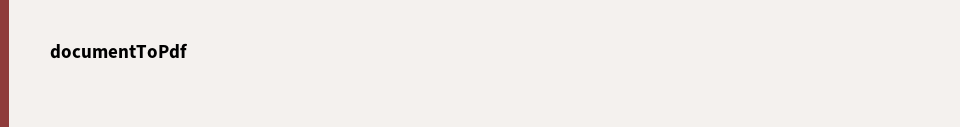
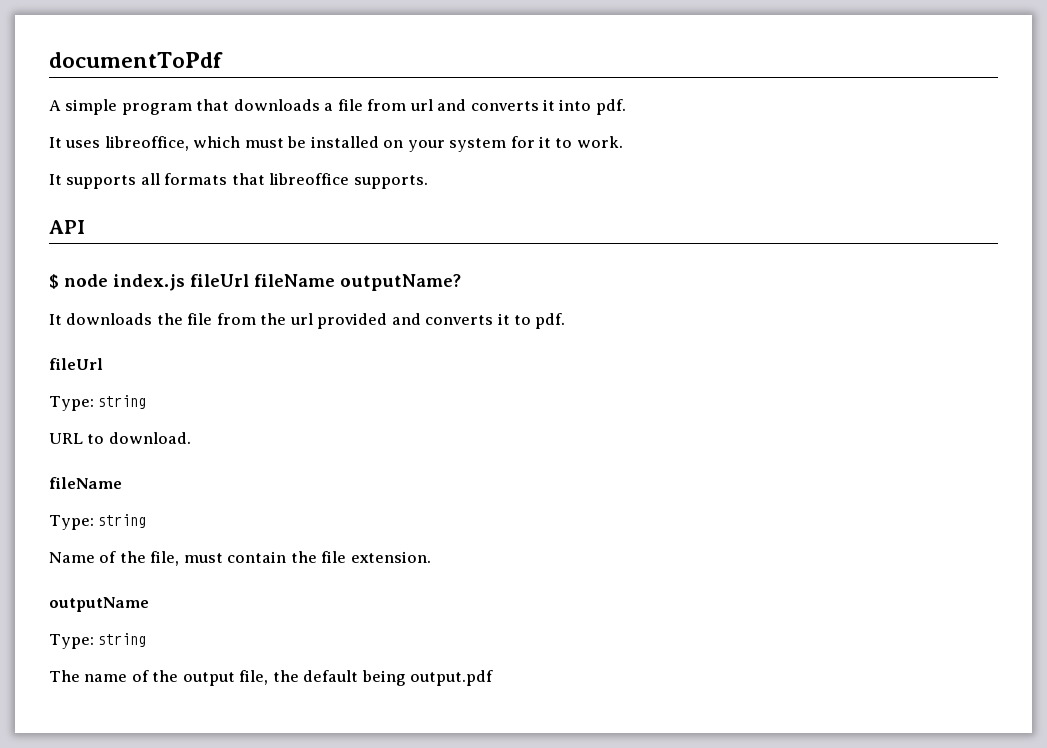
+ A simple program that downloads a file from url and converts it into pdf.
+ It uses libreoffice, which must be installed on your system for it to work.
+ It supports all formats that libreoffice supports.
+ API
+ $ node index.js fileUrl fileName outputName?
+ It downloads the file from the url provided and converts it to pdf.
+ fileUrl
+ Type: string
+ URL to download.
+ fileName
+ Type: string
+ Name of the file, must contain the file extension.
+ outputName
+ Type: string
+ The name of the output file, the default being output.pdf

